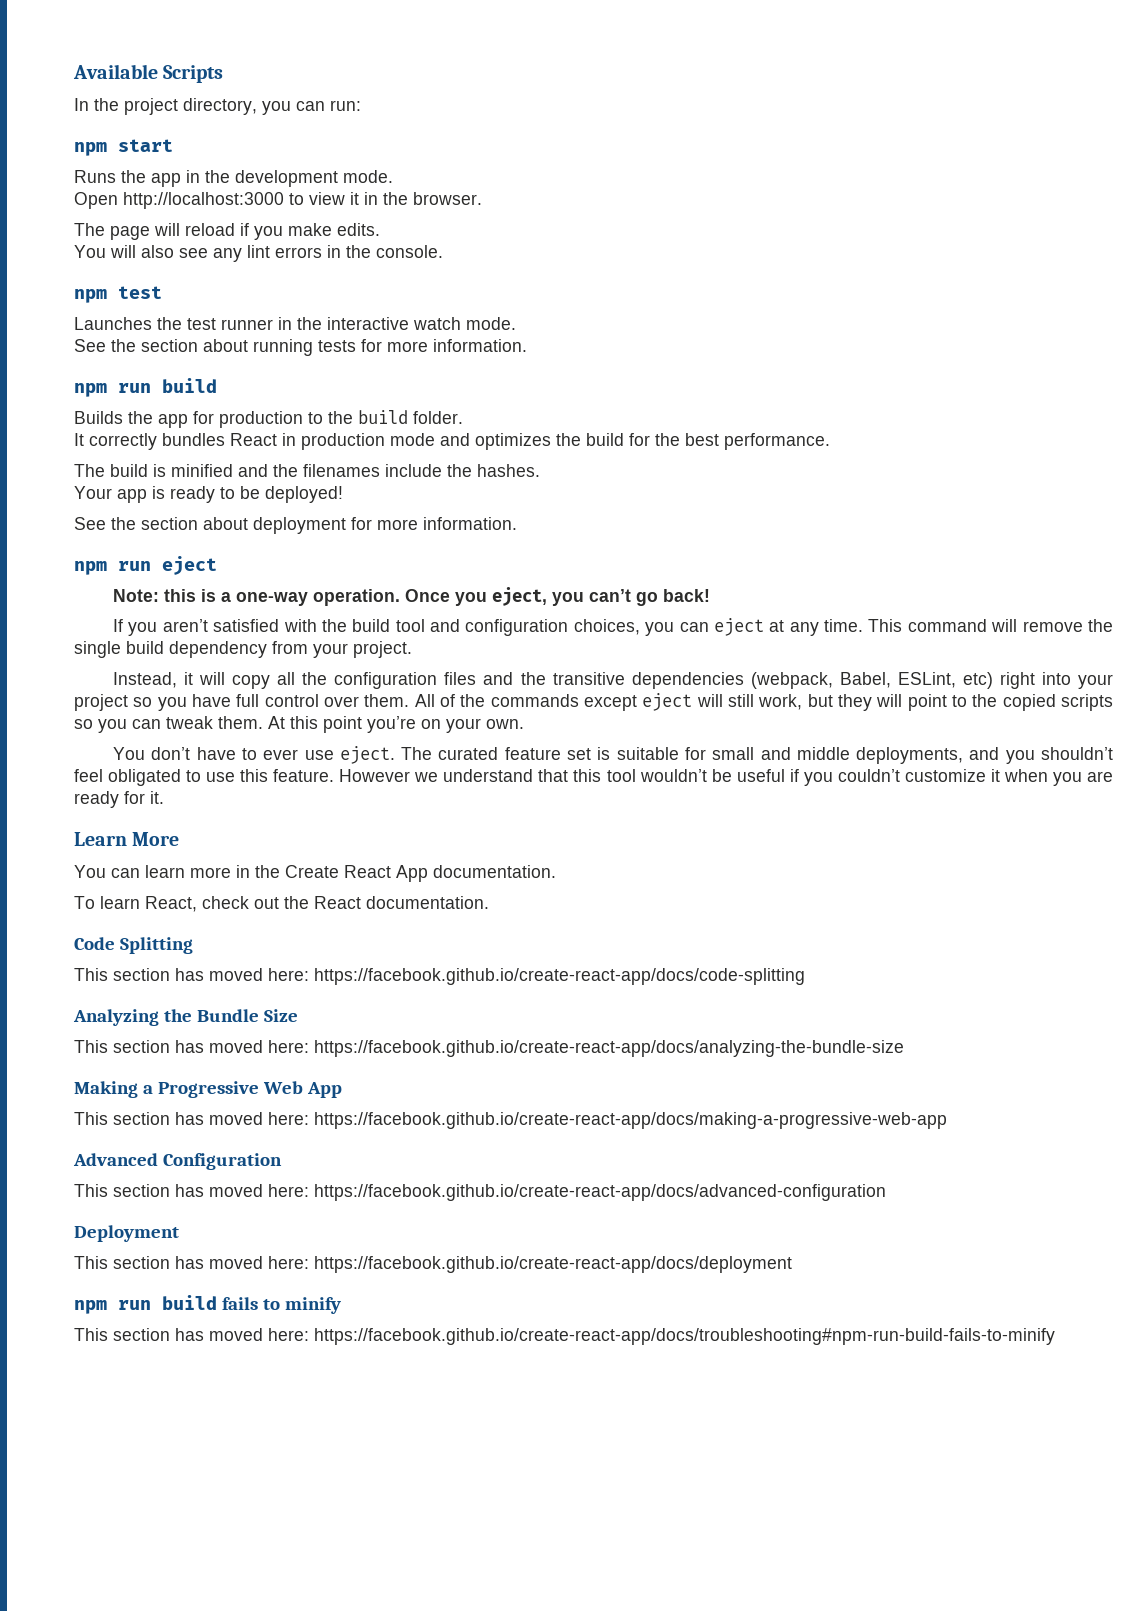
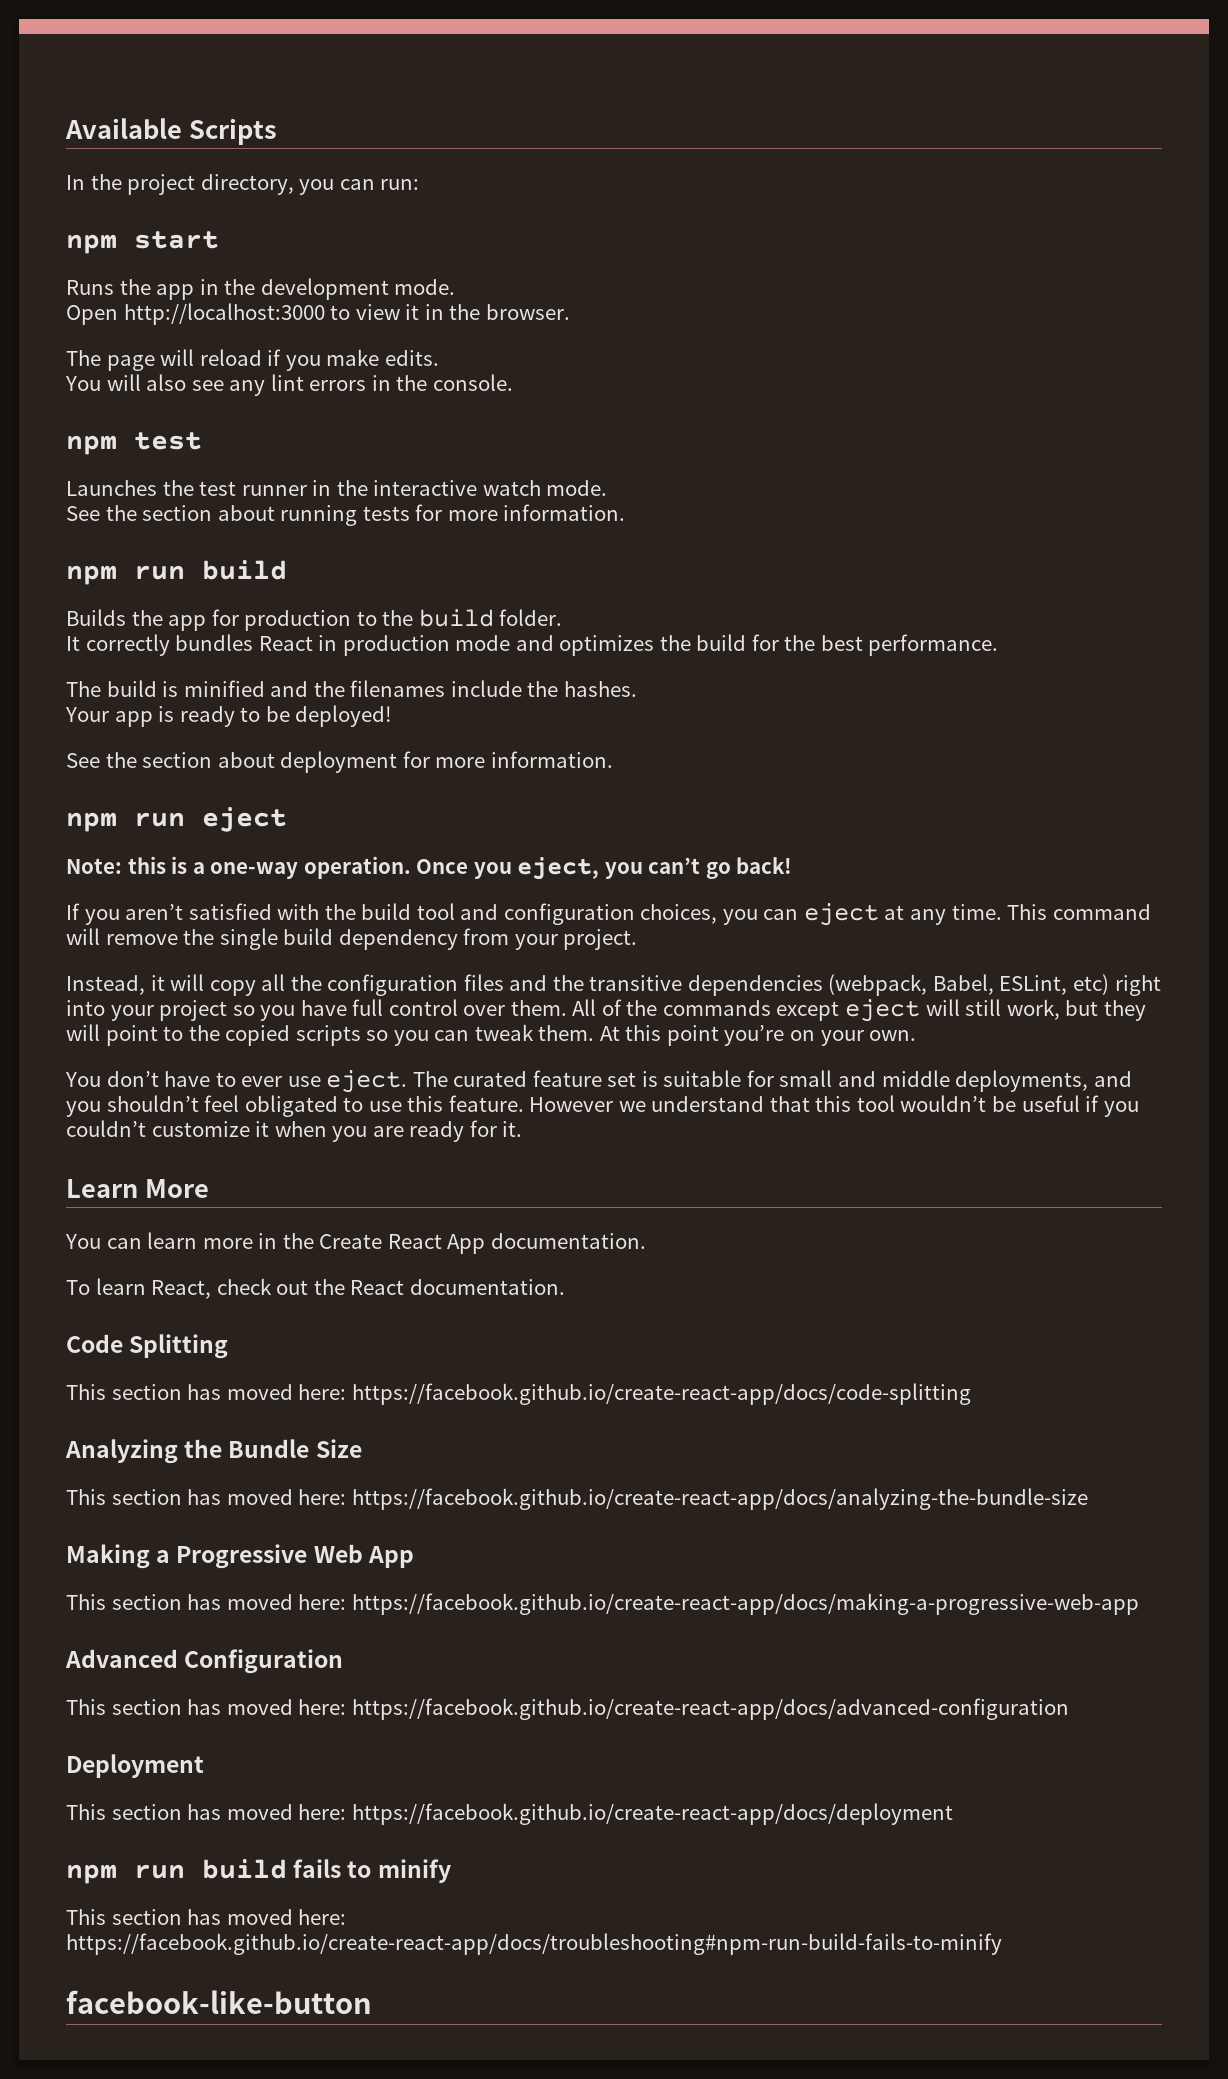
+ facebook-like-button

